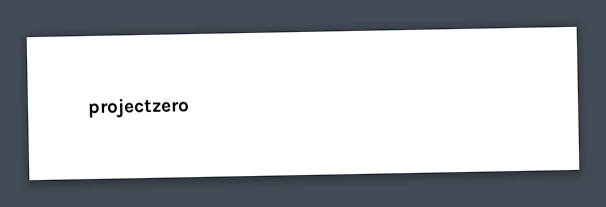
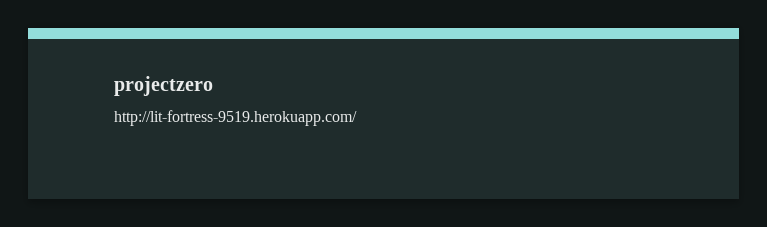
+ http://lit-fortress-9519.herokuapp.com/

